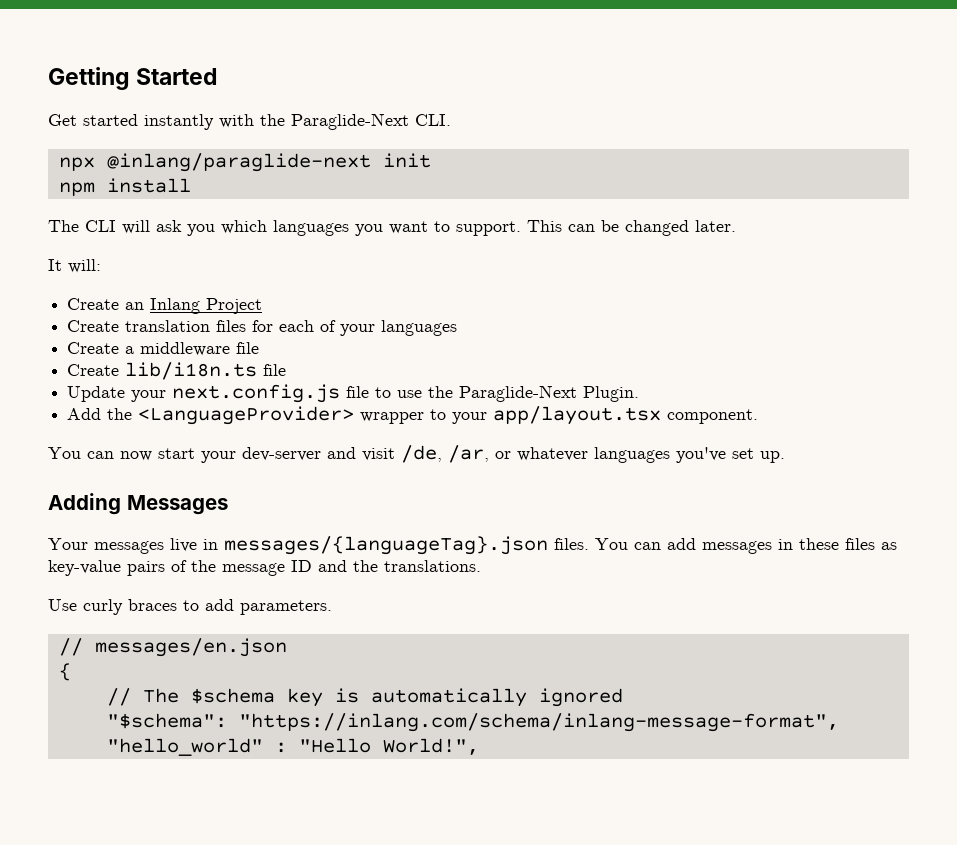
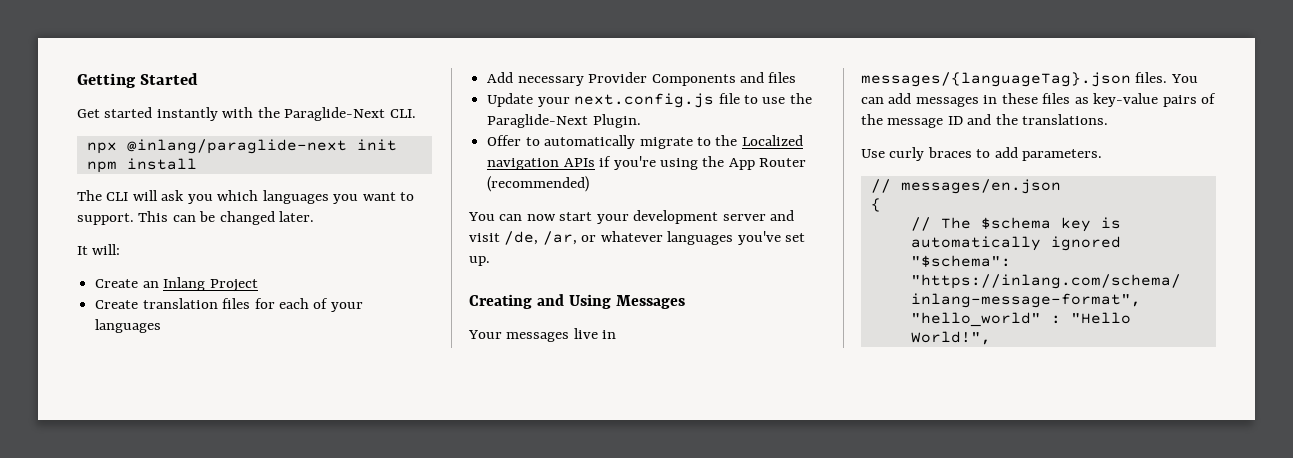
- Create a middleware file
- Create lib/i18n.ts file
+ Add necessary Provider Components and files
- Add the <LanguageProvider> wrapper to your app/layout.tsx component.
+ Offer to automatically migrate to the Localized navigation APIs if you're using the App Router (recommended)
- You can now start your dev-server and visit /de, /ar, or whatever languages you've set up.
+ You can now start your development server and visit /de, /ar, or whatever languages you've set up.
- Adding Messages
+ Creating and Using Messages

